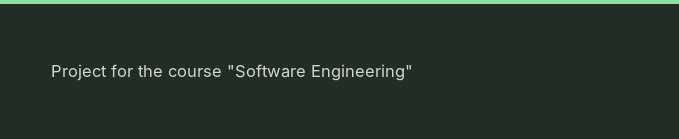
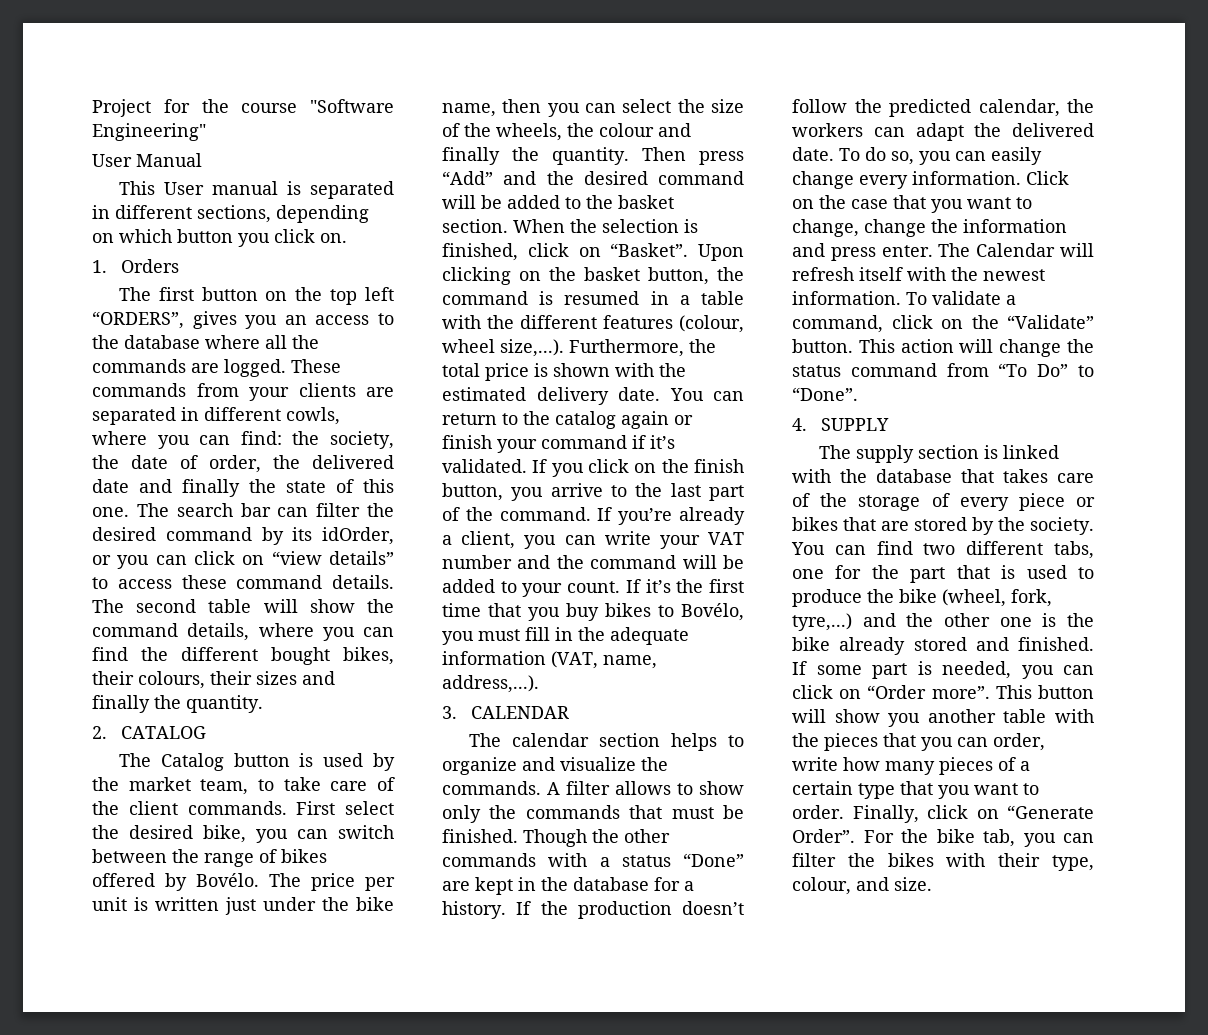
+ User Manual
+ This User manual is separated in different sections, depending on which button you click on.
+ 1. Orders
+ The first button on the top left “ORDERS”, gives you an access to the database where all the commands are logged. These commands from your clients are separated in different cowls, where you can find: the society, the date of order, the delivered date and finally the state of this one. The search bar can filter the desired command by its idOrder, or you can click on “view details” to access these command details. The second table will show the command details, where you can find the different bought bikes, their colours, their sizes and finally the quantity.
+ 2. CATALOG
+ The Catalog button is used by the market team, to take care of the client commands. First select the desired bike, you can switch between the range of bikes offered by Bovélo. The price per unit is written just under the bike name, then you can select the size of the wheels, the colour and finally the quantity. Then press “Add” and the desired command will be added to the basket section. When the selection is finished, click on “Basket”. Upon clicking on the basket button, the command is resumed in a table with the different features (colour, wheel size,...). Furthermore, the total price is shown with the estimated delivery date. You can return to the catalog again or finish your command if it’s validated. If you click on the finish button, you arrive to the last part of the command. If you’re already a client, you can write your VAT number and the command will be added to your count. If it’s the first time that you buy bikes to Bovélo, you must fill in the adequate information (VAT, name, address,...).
+ 3. CALENDAR
+ The calendar section helps to organize and visualize the commands. A filter allows to show only the commands that must be finished. Though the other commands with a status “Done” are kept in the database for a history. If the production doesn’t follow the predicted calendar, the workers can adapt the delivered date. To do so, you can easily change every information. Click on the case that you want to change, change the information and press enter. The Calendar will refresh itself with the newest information. To validate a command, click on the “Validate” button. This action will change the status command from “To Do” to “Done”.
+ 4. SUPPLY
+ The supply section is linked with the database that takes care of the storage of every piece or bikes that are stored by the society. You can find two different tabs, one for the part that is used to produce the bike (wheel, fork, tyre,...) and the other one is the bike already stored and finished. If some part is needed, you can click on “Order more”. This button will show you another table with the pieces that you can order, write how many pieces of a certain type that you want to order. Finally, click on “Generate Order”. For the bike tab, you can filter the bikes with their type, colour, and size.

